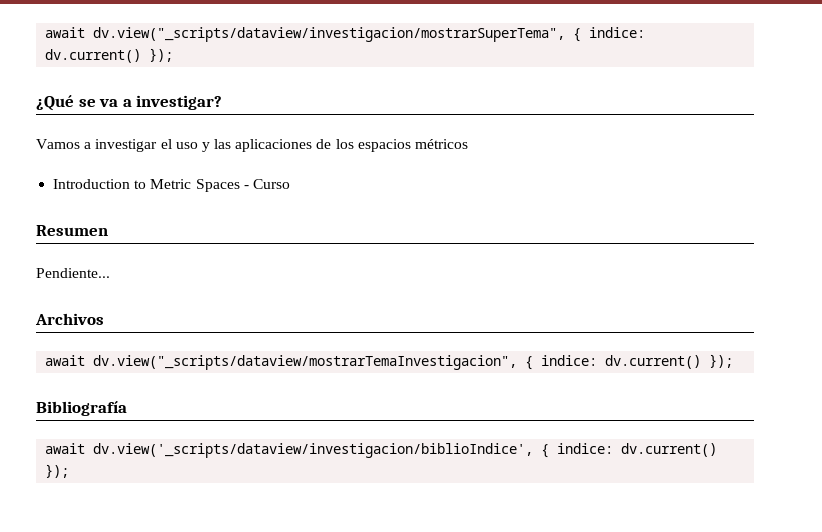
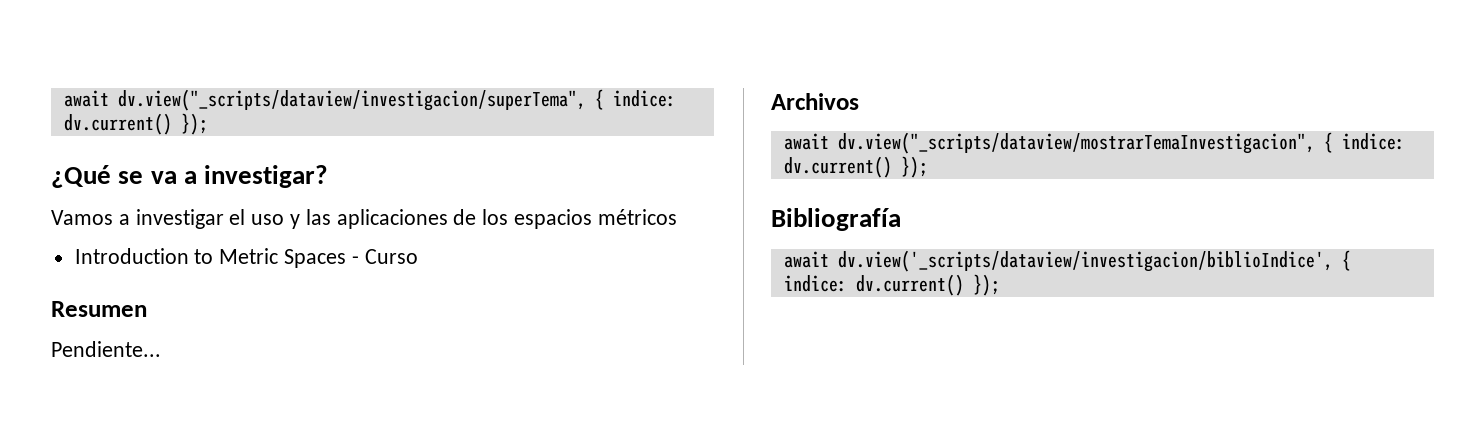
- await dv.view("_scripts/dataview/investigacion/mostrarSuperTema", { indice: dv.current() });
+ await dv.view("_scripts/dataview/investigacion/superTema", { indice: dv.current() });

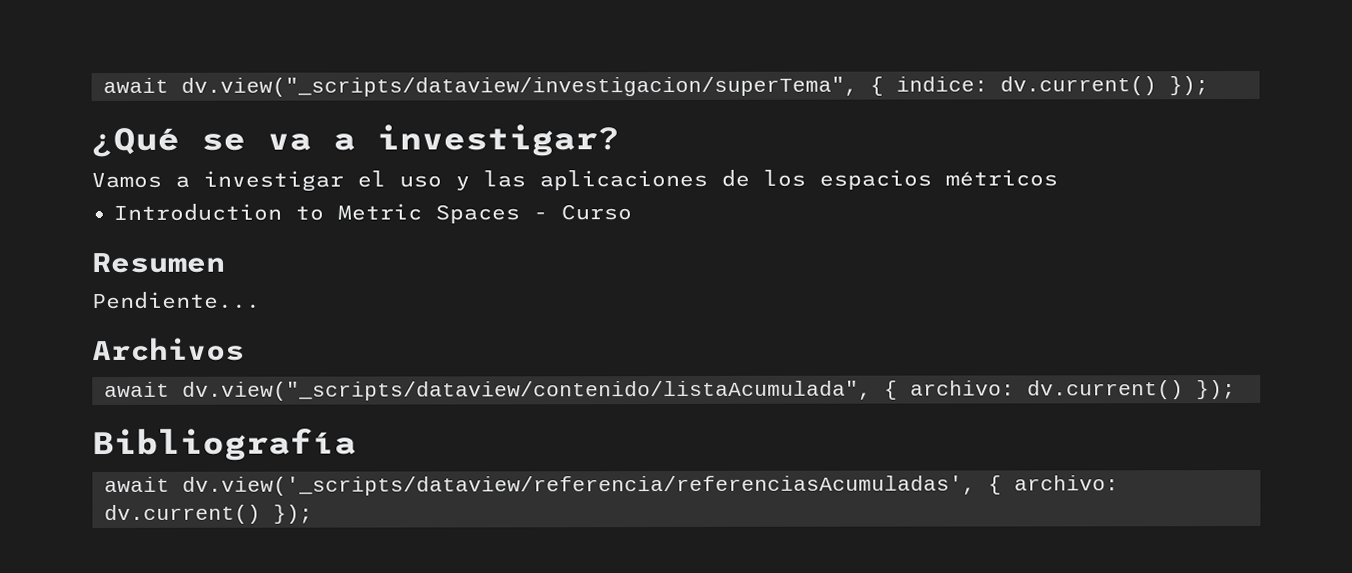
- await dv.view("_scripts/dataview/mostrarTemaInvestigacion", { indice: dv.current() });
+ await dv.view("_scripts/dataview/contenido/listaAcumulada", { archivo: dv.current() });
- await dv.view('_scripts/dataview/investigacion/biblioIndice', { indice: dv.current() });
+ await dv.view('_scripts/dataview/referencia/referenciasAcumuladas', { archivo: dv.current() });

